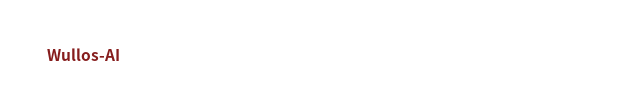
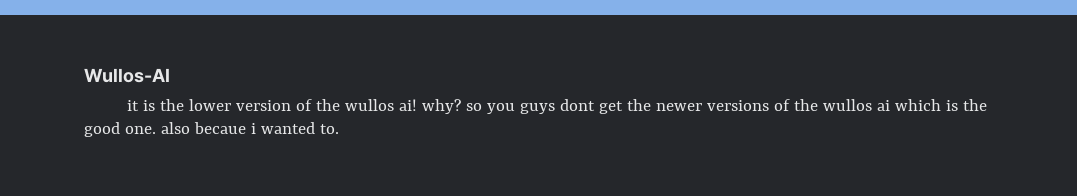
+ it is the lower version of the wullos ai! why? so you guys dont get the newer versions of the wullos ai which is the good one. also becaue i wanted to.

